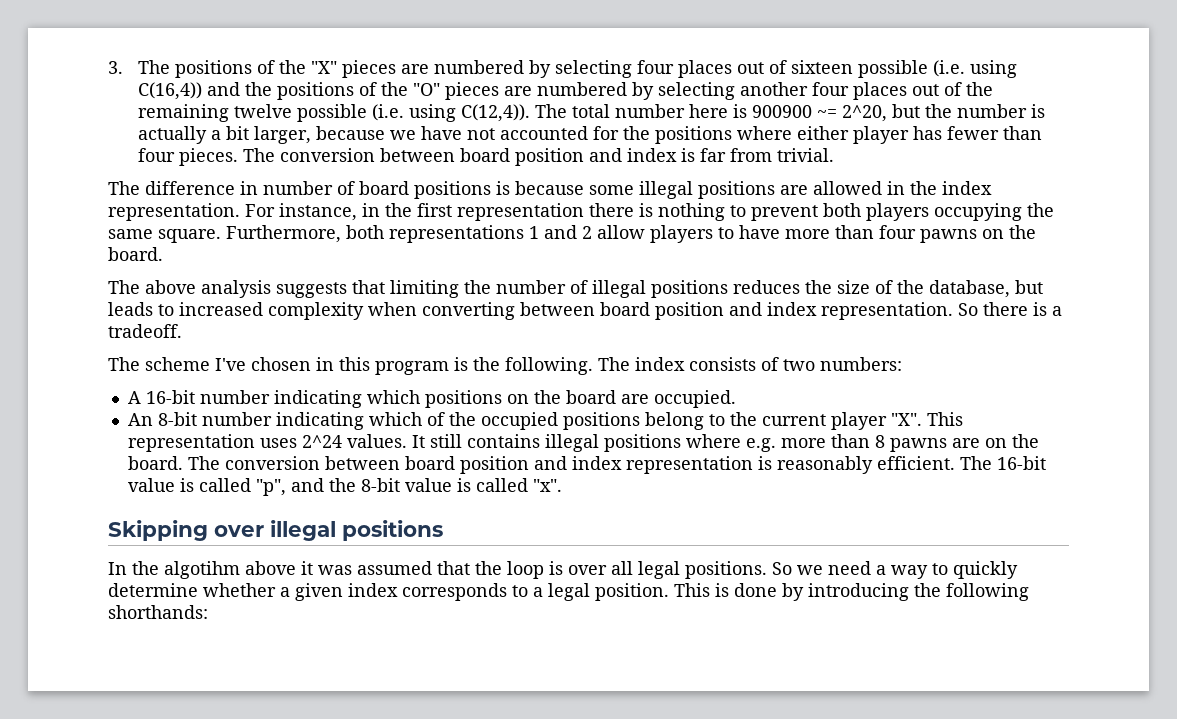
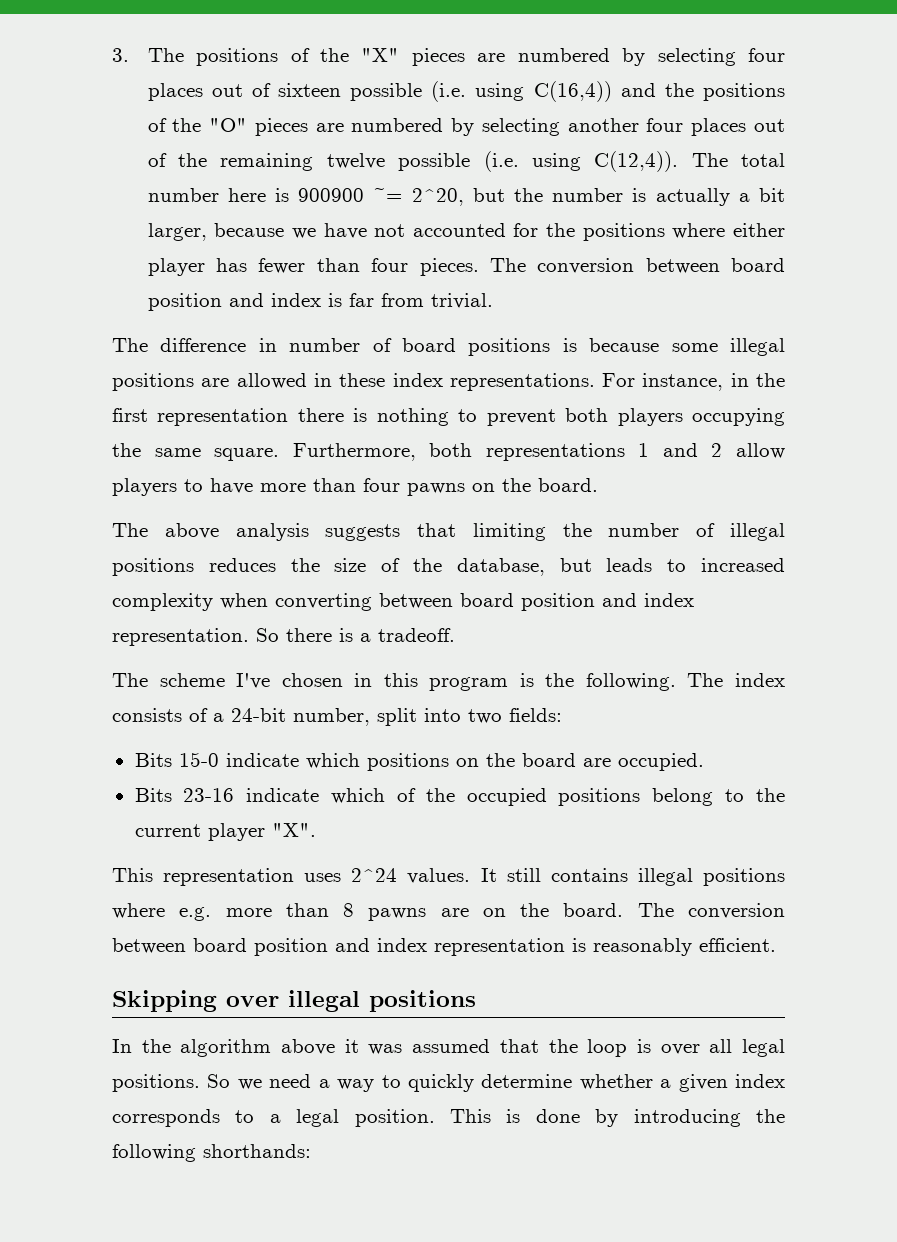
- The difference in number of board positions is because some illegal positions are allowed in the index representation.
+ The difference in number of board positions is because some illegal positions are allowed in these index representations.
- The index consists of two numbers:
- A 16-bit number indicating which positions on the board are occupied.
+ The index consists of a 24-bit number, split into two fields:
+ Bits 15-0 indicate which positions on the board are occupied.
- An 8-bit number indicating which of the occupied positions belong to the current player "X". This representation uses 2^24 values.
+ Bits 23-16 indicate which of the occupied positions belong to the current player "X".
+ This representation uses 2^24 values.
- The 16-bit value is called "p", and the 8-bit value is called "x".
- In the algotihm above it was assumed that the loop is over all legal positions.
+ In the algorithm above it was assumed that the loop is over all legal positions.

